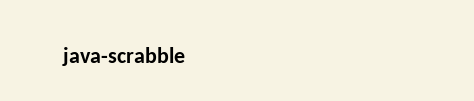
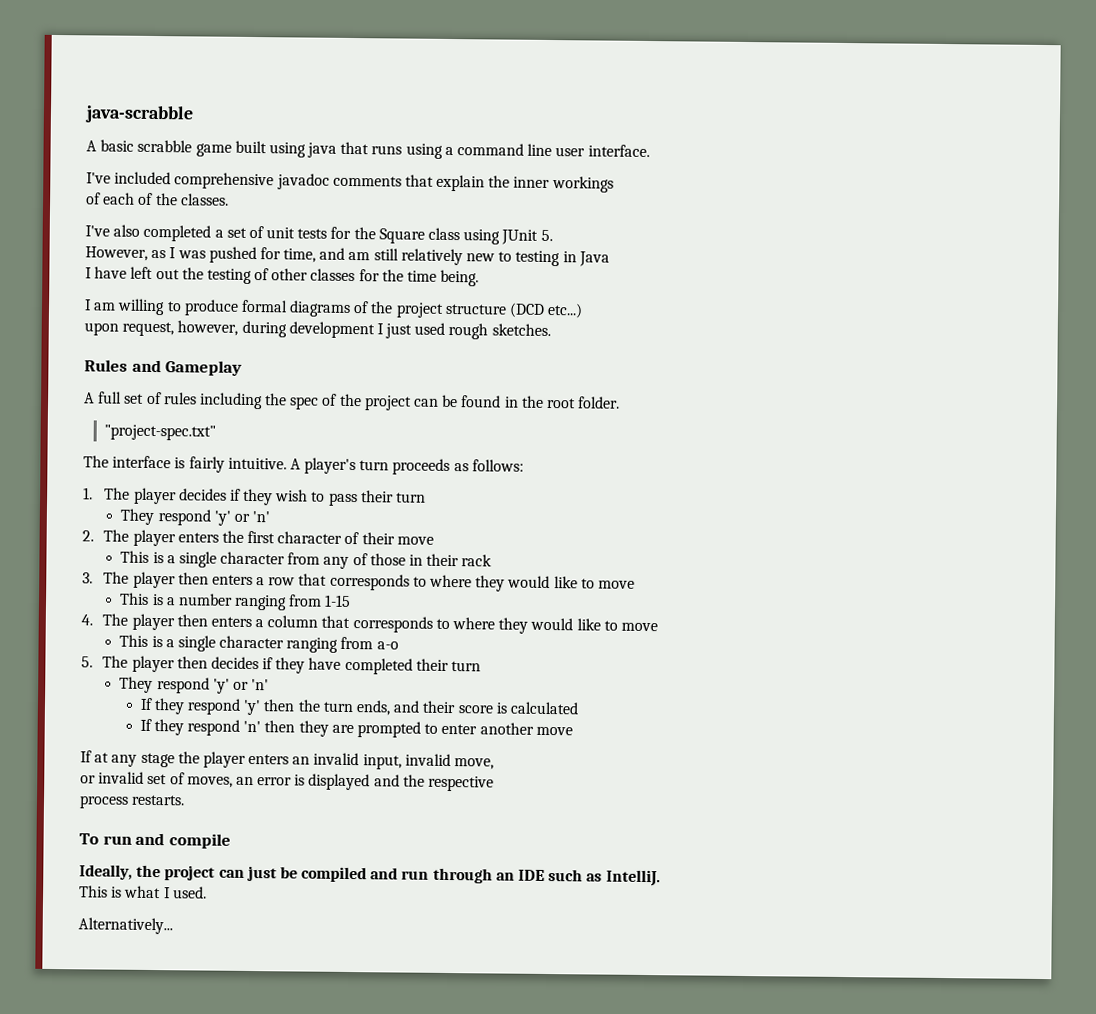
+ A basic scrabble game built using java that runs using a command line user interface.
+ I've included comprehensive javadoc comments that explain the inner workings
+ of each of the classes.
+ I've also completed a set of unit tests for the Square class using JUnit 5.
+ However, as I was pushed for time, and am still relatively new to testing in Java
+ I have left out the testing of other classes for the time being.
+ I am willing to produce formal diagrams of the project structure (DCD etc...)
+ upon request, however, during development I just used rough sketches.
+ Rules and Gameplay
+ A full set of rules including the spec of the project can be found in the root folder.
+ "project-spec.txt"
+ The interface is fairly intuitive. A player's turn proceeds as follows:
+ 1. The player decides if they wish to pass their turn
+ They respond 'y' or 'n'
+ 2. The player enters the first character of their move
+ This is a single character from any of those in their rack
+ 3. The player then enters a row that corresponds to where they would like to move
+ This is a number ranging from 1-15
+ 4. The player then enters a column that corresponds to where they would like to move
+ This is a single character ranging from a-o
+ 5. The player then decides if they have completed their turn
+ They respond 'y' or 'n'
+ If they respond 'y' then the turn ends, and their score is calculated
+ If they respond 'n' then they are prompted to enter another move
+ If at any stage the player enters an invalid input, invalid move,
+ or invalid set of moves, an error is displayed and the respective
+ process restarts.
+ To run and compile
+ Ideally, the project can just be compiled and run through an IDE such as IntelliJ.
+ This is what I used.
+ Alternatively...

